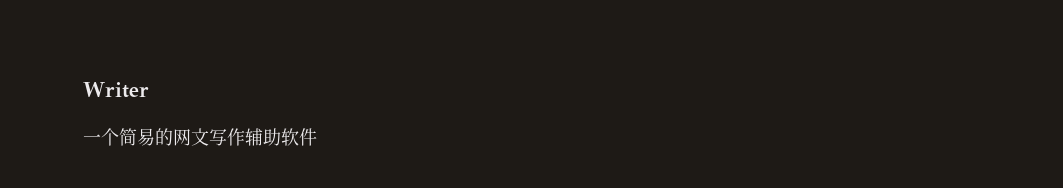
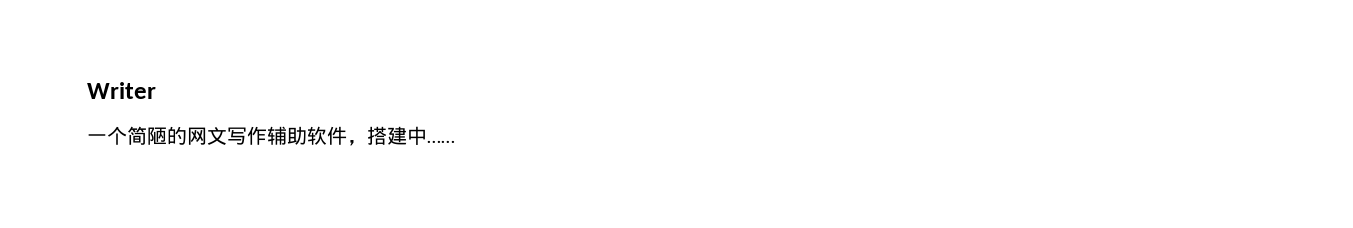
- 一个简易的网文写作辅助软件
+ 一个简陋的网文写作辅助软件，搭建中……

